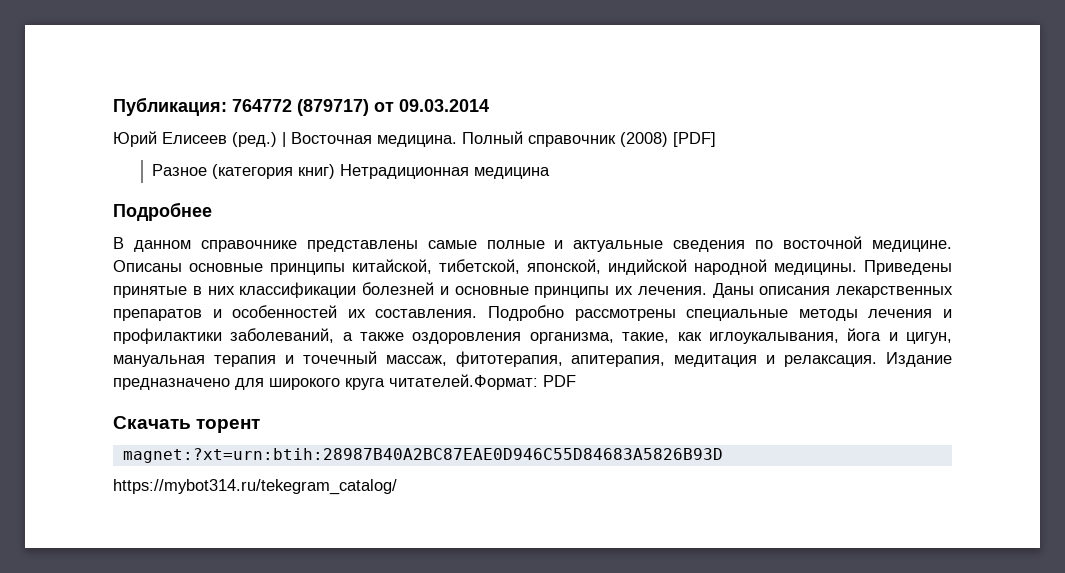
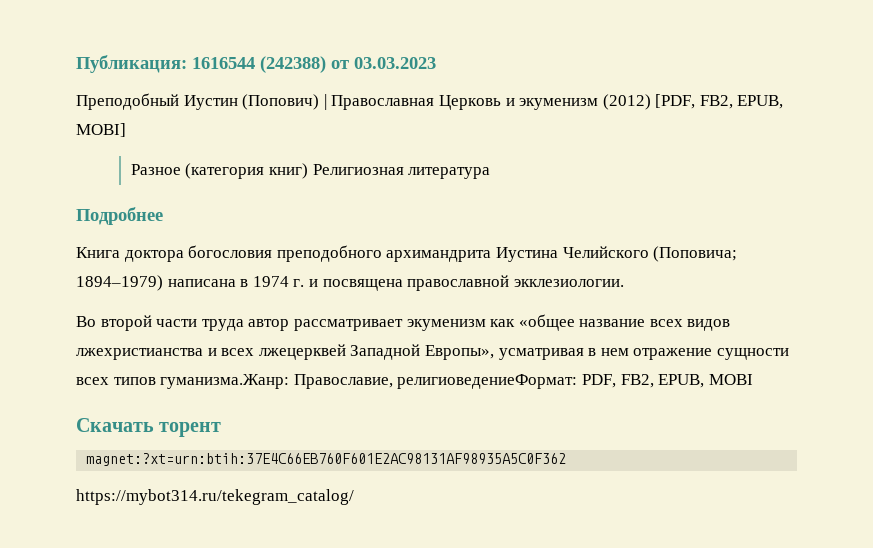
- Публикация: 764772 (879717) от 09.03.2014
- Юрий Елисеев (ред.) | Восточная медицина. Полный справочник (2008) [PDF]
+ Публикация: 1616544 (242388) от 03.03.2023
+ Преподобный Иустин (Попович) | Православная Церковь и экуменизм (2012) [PDF, FB2, EPUB, MOBI]
- Разное (категория книг) Нетрадиционная медицина
+ Разное (категория книг) Религиозная литература
- В данном справочнике представлены самые полные и актуальные сведения по восточной медицине. Описаны основные принципы китайской, тибетской, японской, индийской народной медицины. Приведены принятые в них классификации болезней и основные принципы их лечения. Даны описания лекарственных препаратов и особенностей их составления. Подробно рассмотрены специальные методы лечения и профилактики заболеваний, а также оздоровления организма, такие, как иглоукалывания, йога и цигун, мануальная терапия и точечный массаж, фитотерапия, апитерапия, медитация и релаксация. Издание предназначено для широкого круга читателей.Формат: PDF
+ Книга доктора богословия преподобного архимандрита Иустина Челийского (Поповича; 1894–1979) написана в 1974 г. и посвящена православной экклезиологии.
+ Во второй части труда автор рассматривает экуменизм как «общее название всех видов лжехристианства и всех лжецерквей Западной Европы», усматривая в нем отражение сущности всех типов гуманизма.Жанр: Православие, религиоведениеФормат: PDF, FB2, EPUB, MOBI
- magnet:?xt=urn:btih:28987B40A2BC87EAE0D946C55D84683A5826B93D
+ magnet:?xt=urn:btih:37E4C66EB760F601E2AC98131AF98935A5C0F362

